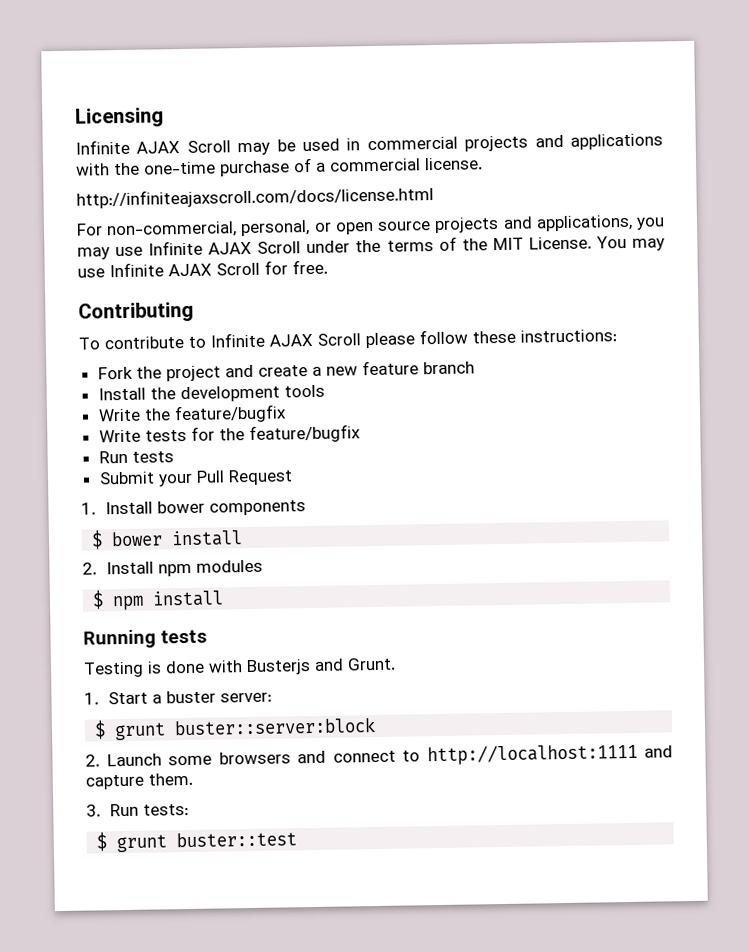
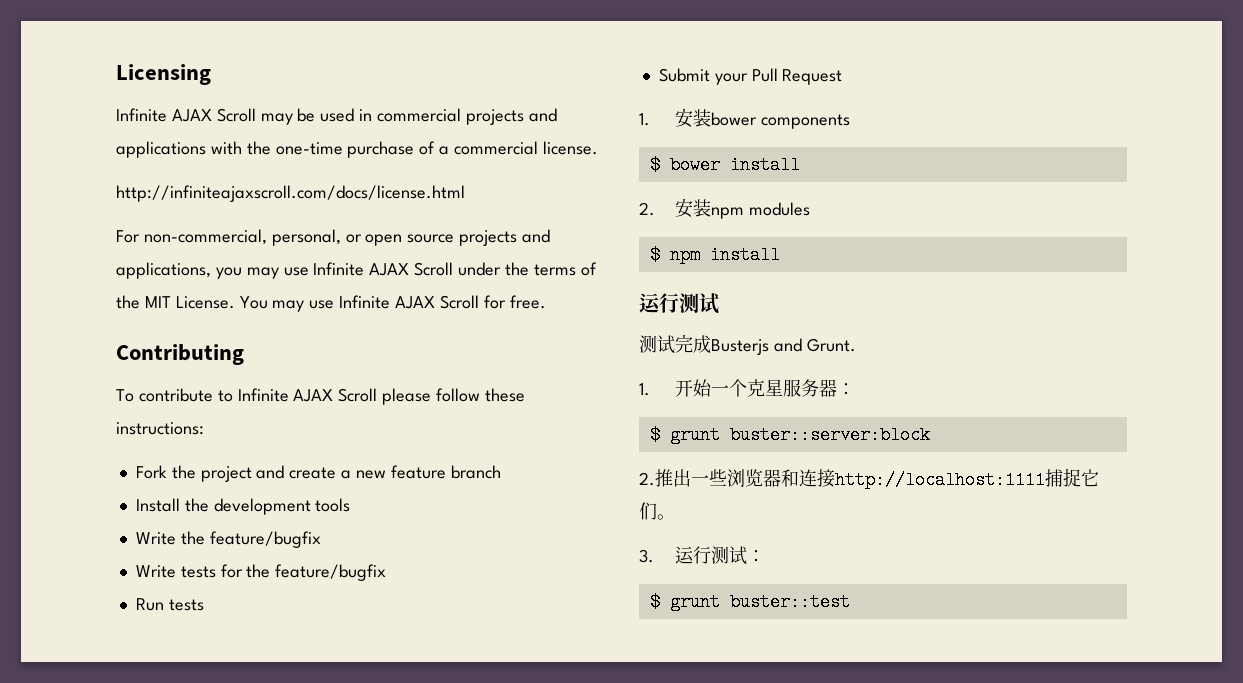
- 1. Install bower components
+ 1.安装bower components
- 2. Install npm modules
+ 2.安装npm modules
  $ npm install
- Running tests
- Testing is done with Busterjs and Grunt.
+ 运行测试
+ 测试完成Busterjs and Grunt.
- 1. Start a buster server:
+ 1.开始一个克星服务器：
- 2. Launch some browsers and connect to http://localhost:1111 and capture them.
+ 2.推出一些浏览器和连接http://localhost:1111捕捉它们。
- 3. Run tests:
+ 3.运行测试：

